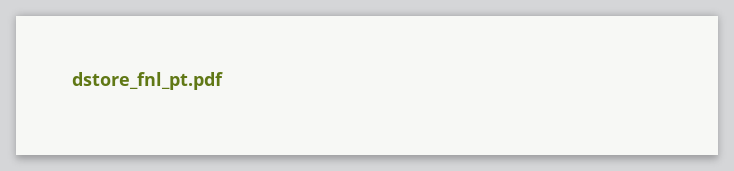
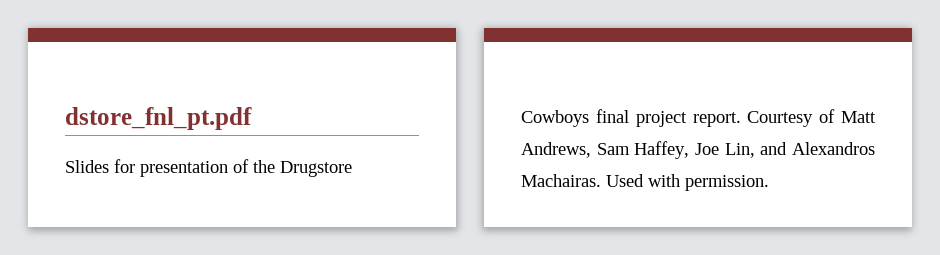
+ Slides for presentation of the Drugstore Cowboys final project report. Courtesy of Matt Andrews, Sam Haffey, Joe Lin, and Alexandros Machairas. Used with permission.

